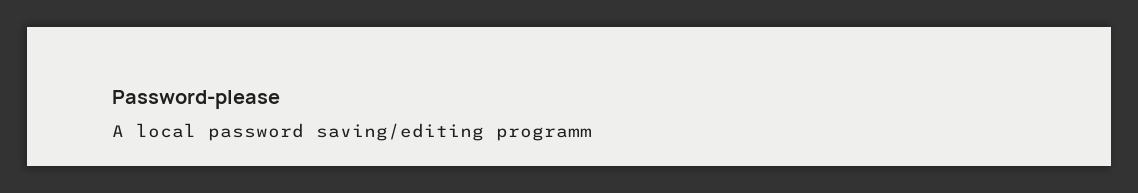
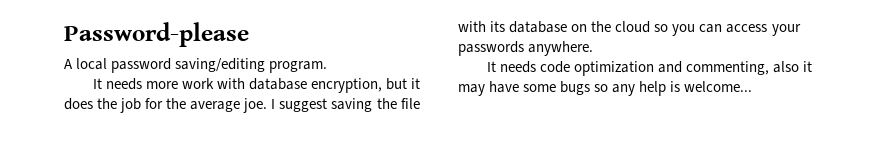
- A local password saving/editing programm
+ A local password saving/editing program.
+ It needs more work with database encryption, but it does the job for the average joe. I suggest saving the file with its database on the cloud so you can access your passwords anywhere.
+ It needs code optimization and commenting, also it may have some bugs so any help is welcome...

